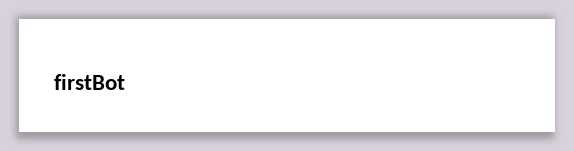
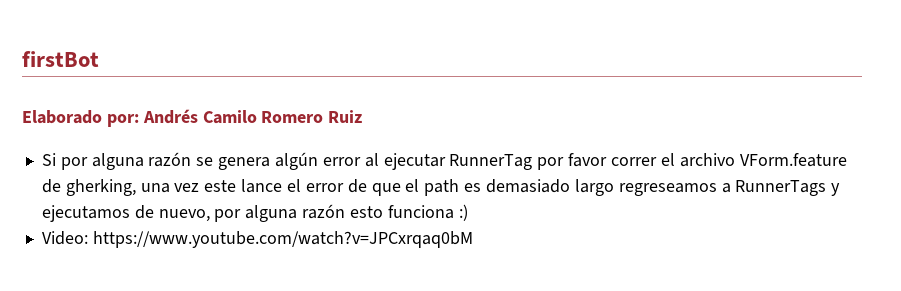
+ Elaborado por: Andrés Camilo Romero Ruiz
+ Si por alguna razón se genera algún error al ejecutar RunnerTag por favor correr el archivo VForm.feature de gherking, una vez este lance el error de que el path es demasiado largo regreseamos a RunnerTags y ejecutamos de nuevo, por alguna razón esto funciona :)
+ Video: https://www.youtube.com/watch?v=JPCxrqaq0bM

